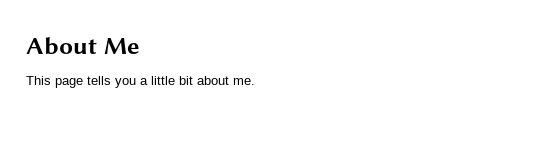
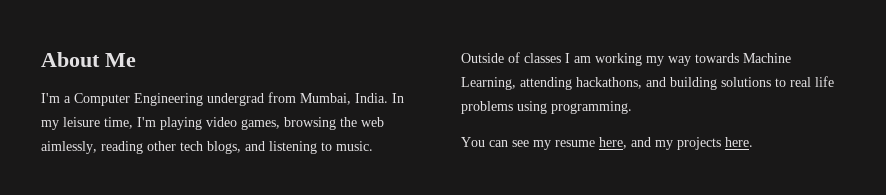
- This page tells you a little bit about me.
+ I'm a Computer Engineering undergrad from Mumbai, India. In my leisure time, I'm playing video games, browsing the web aimlessly, reading other tech blogs, and listening to music.
+ Outside of classes I am working my way towards Machine Learning, attending hackathons, and building solutions to real life problems using programming.
+ You can see my resume here, and my projects here.

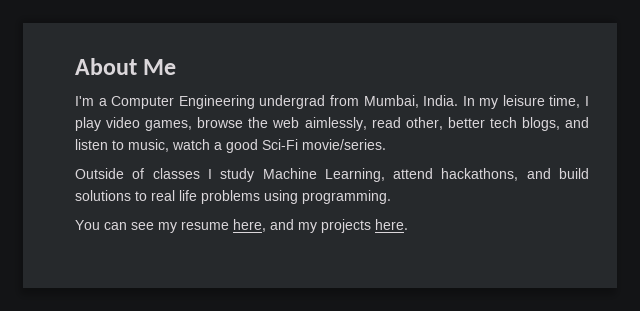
- In my leisure time, I'm playing video games, browsing the web aimlessly, reading other tech blogs, and listening to music.
+ In my leisure time, I play video games, browse the web aimlessly, read other, better tech blogs, and listen to music, watch a good Sci-Fi movie/series.
- Outside of classes I am working my way towards Machine Learning, attending hackathons, and building solutions to real life problems using programming.
+ Outside of classes I study Machine Learning, attend hackathons, and build solutions to real life problems using programming.

